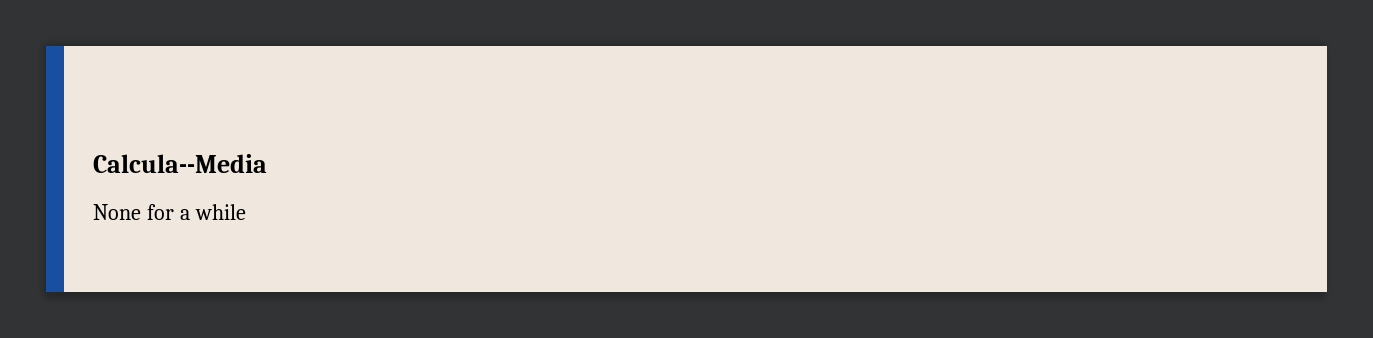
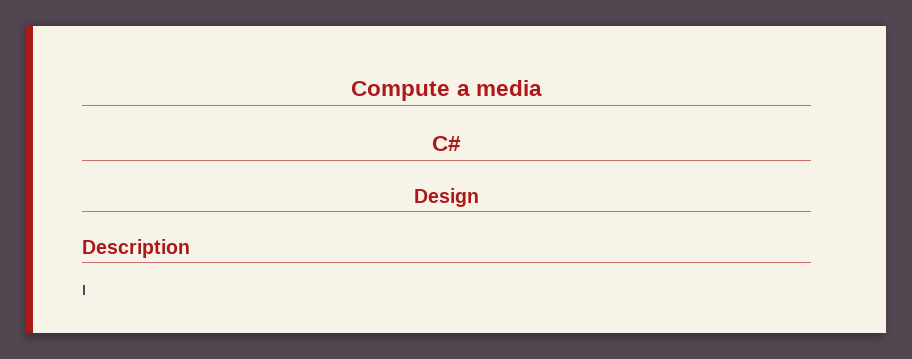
- Calcula--Media
- None for a while
+ Compute a media
+ C#
+ Design
+ Description
+ I

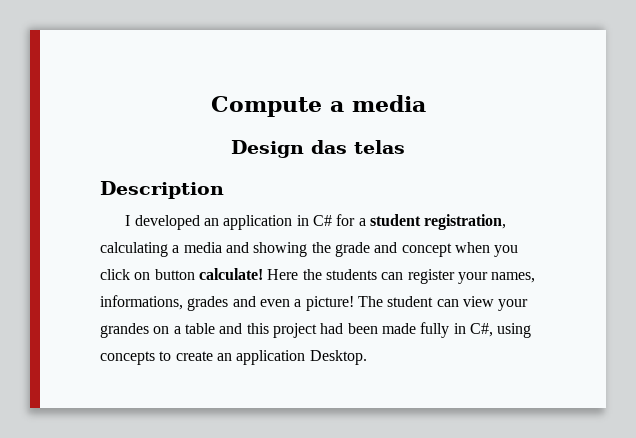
- C#
- Design
+ Design das telas
- I
+ I developed an application in C# for a student registration, calculating a media and showing the grade and concept when you click on button calculate! Here the students can register your names, informations, grades and even a picture! The student can view your grandes on a table and this project had been made fully in C#, using concepts to create an application Desktop.

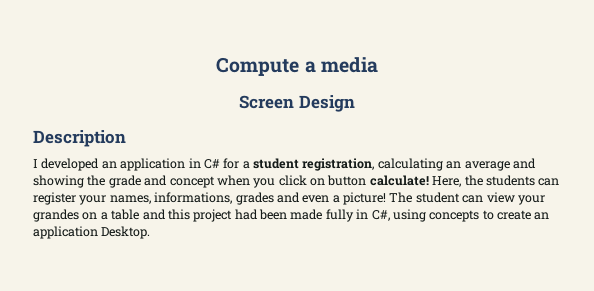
- Design das telas
+ Screen Design
- I developed an application in C# for a student registration, calculating a media and showing the grade and concept when you click on button calculate!
+ I developed an application in C# for a student registration, calculating an average and showing the grade and concept when you click on button calculate!
- Here the students can register your names, informations, grades and even a picture!
+ Here, the students can register your names, informations, grades and even a picture!

